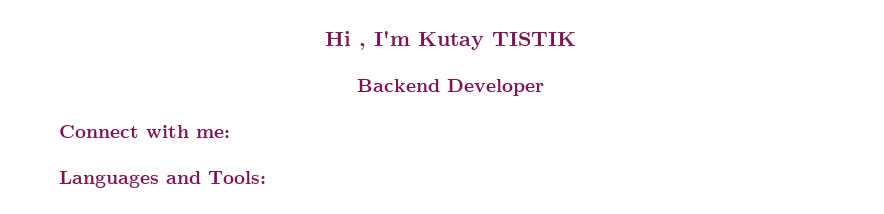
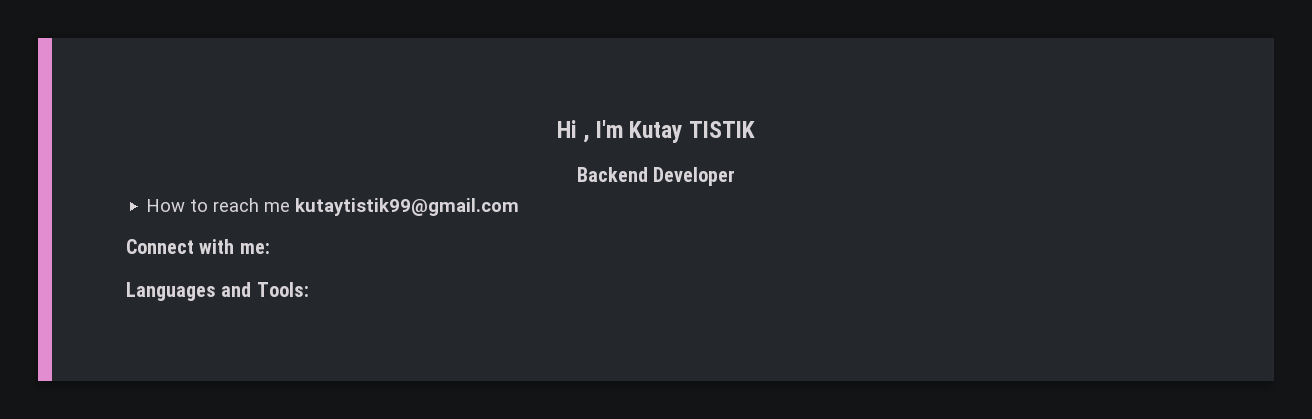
+ How to reach me kutaytistik99@gmail.com

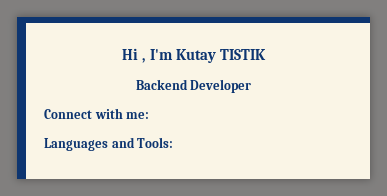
- How to reach me kutaytistik99@gmail.com

